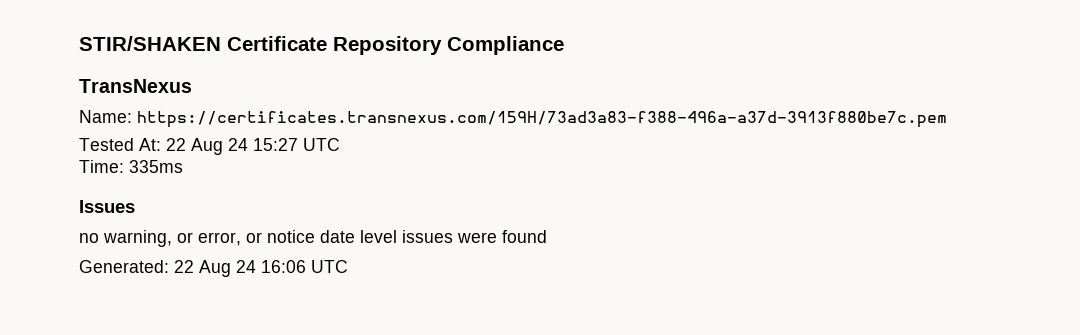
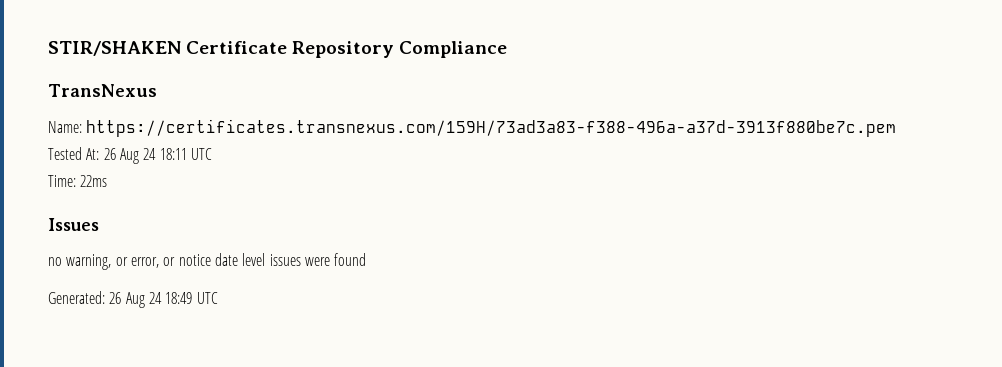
- Tested At: 22 Aug 24 15:27 UTC
+ Tested At: 26 Aug 24 18:11 UTC
- Time: 335ms
+ Time: 22ms
- Generated: 22 Aug 24 16:06 UTC
+ Generated: 26 Aug 24 18:49 UTC

